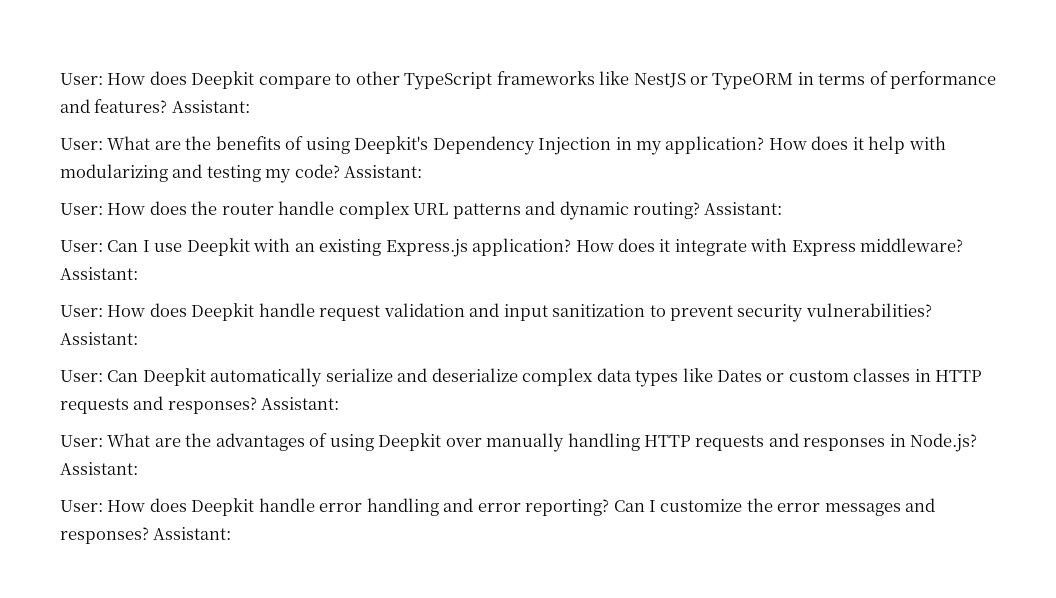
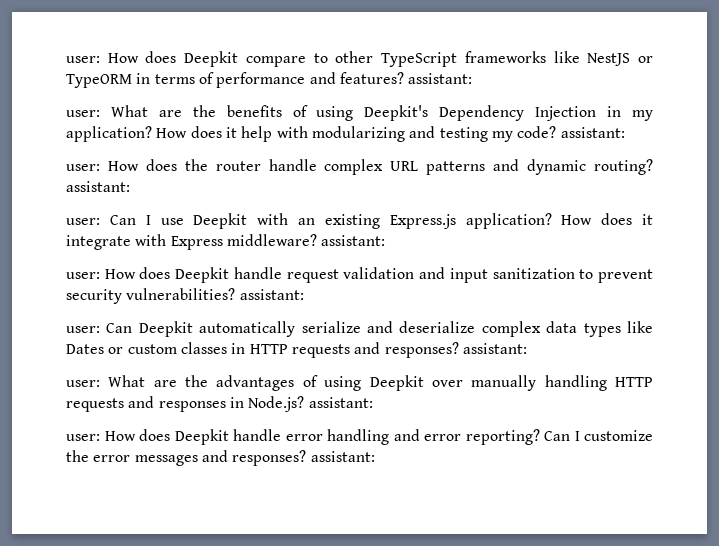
- User: How does Deepkit compare to other TypeScript frameworks like NestJS or TypeORM in terms of performance and features? Assistant:
- User: What are the benefits of using Deepkit's Dependency Injection in my application?
+ user: How does Deepkit compare to other TypeScript frameworks like NestJS or TypeORM in terms of performance and features? assistant:
+ user: What are the benefits of using Deepkit's Dependency Injection in my application?
- How does it help with modularizing and testing my code? Assistant:
- User: How does the router handle complex URL patterns and dynamic routing? Assistant:
- User: Can I use Deepkit with an existing Express.js application?
+ How does it help with modularizing and testing my code? assistant:
+ user: How does the router handle complex URL patterns and dynamic routing? assistant:
+ user: Can I use Deepkit with an existing Express.js application?
- How does it integrate with Express middleware? Assistant:
- User:
+ How does it integrate with Express middleware? assistant:
+ user:
- How does Deepkit handle request validation and input sanitization to prevent security vulnerabilities? Assistant:
- User:
+ How does Deepkit handle request validation and input sanitization to prevent security vulnerabilities? assistant:
+ user:
- Can Deepkit automatically serialize and deserialize complex data types like Dates or custom classes in HTTP requests and responses? Assistant:
- User:
+ Can Deepkit automatically serialize and deserialize complex data types like Dates or custom classes in HTTP requests and responses? assistant:
+ user:
- What are the advantages of using Deepkit over manually handling HTTP requests and responses in Node.js? Assistant:
- User:
+ What are the advantages of using Deepkit over manually handling HTTP requests and responses in Node.js? assistant:
+ user:
- Can I customize the error messages and responses? Assistant:
+ Can I customize the error messages and responses? assistant:

